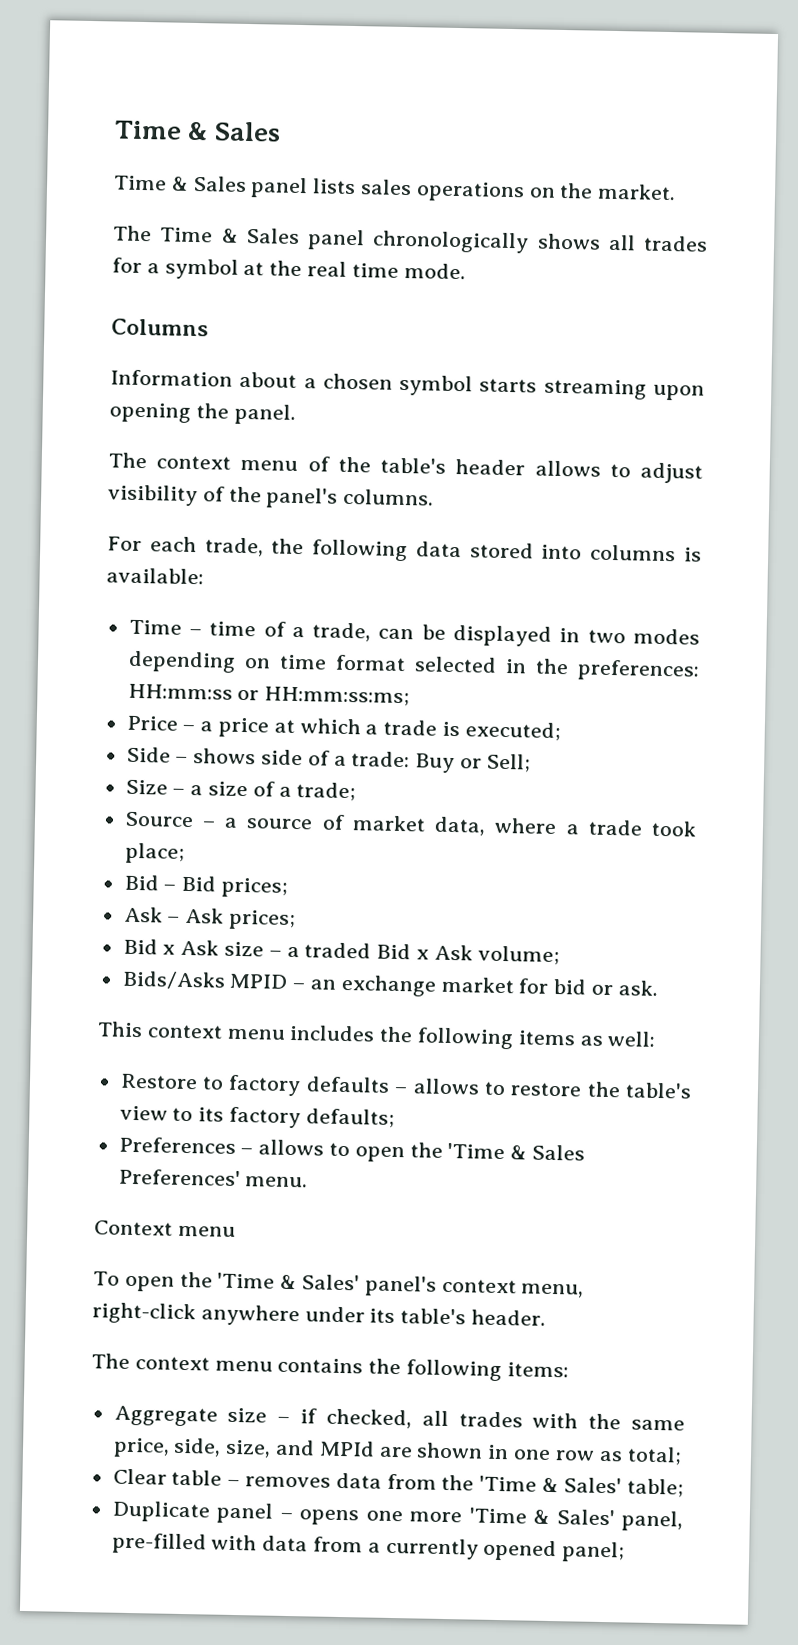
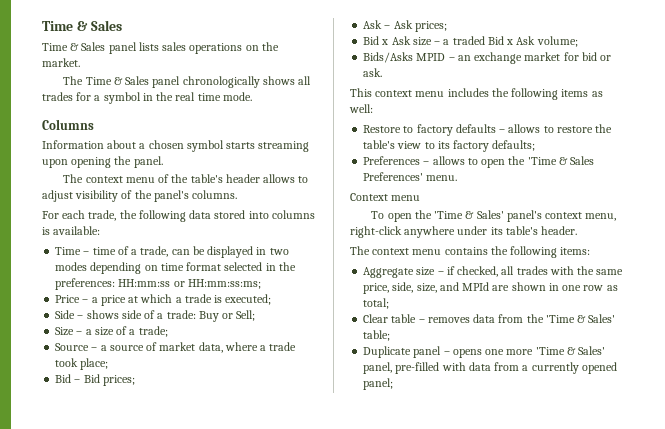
- The Time & Sales panel chronologically shows all trades for a symbol at the real time mode.
+ The Time & Sales panel chronologically shows all trades for a symbol in the real time mode.

